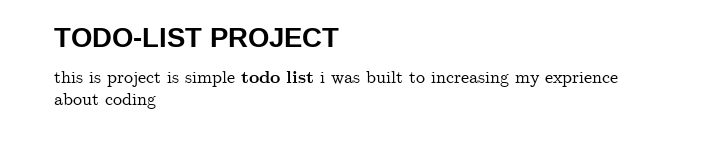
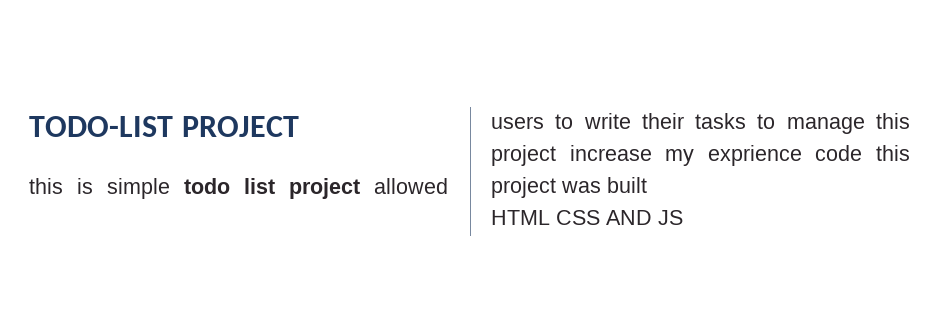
- this is project is simple todo list i was built to increasing my exprience about coding
+ this is simple todo list project allowed users to write their tasks to manage this project increase my exprience code this project was built
+ HTML CSS AND JS

